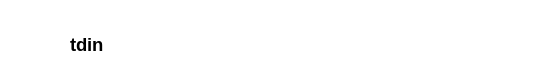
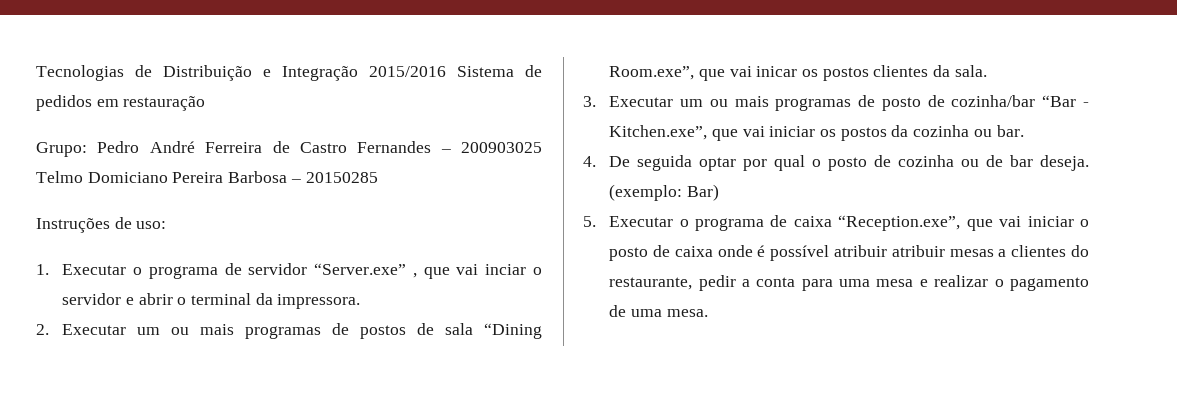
- tdin
+ Tecnologias de Distribuição e Integração 2015/2016 Sistema de pedidos em restauração
+ Grupo: Pedro André Ferreira de Castro Fernandes – 200903025 Telmo Domiciano Pereira Barbosa – 20150285
+ Instruções de uso:
+ 1. Executar o programa de servidor “Server.exe” , que vai inciar o servidor e abrir o terminal da impressora.
+ 2. Executar um ou mais programas de postos de sala “Dining Room.exe”, que vai inicar os postos clientes da sala.
+ 3. Executar um ou mais programas de posto de cozinha/bar “Bar - Kitchen.exe”, que vai iniciar os postos da cozinha ou bar.
+ 4. De seguida optar por qual o posto de cozinha ou de bar deseja. (exemplo: Bar)
+ 5. Executar o programa de caixa “Reception.exe”, que vai iniciar o posto de caixa onde é possível atribuir atribuir mesas a clientes do restaurante, pedir a conta para uma mesa e realizar o pagamento de uma mesa.

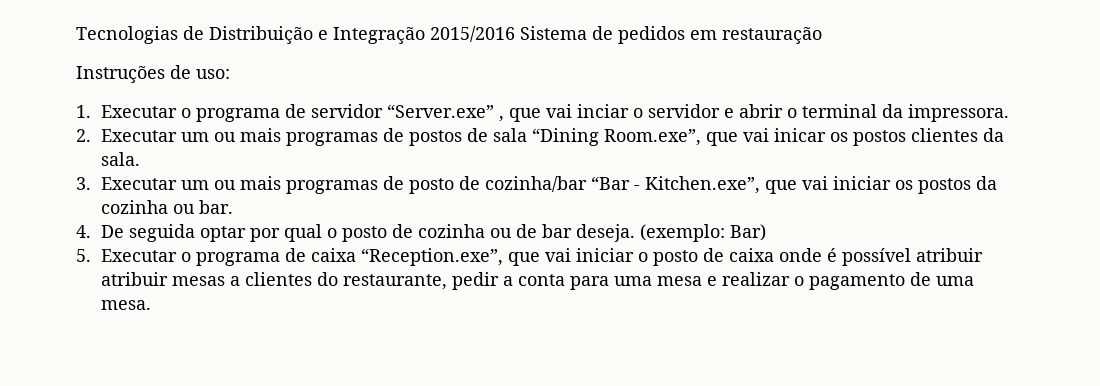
- Grupo: Pedro André Ferreira de Castro Fernandes – 200903025 Telmo Domiciano Pereira Barbosa – 20150285

